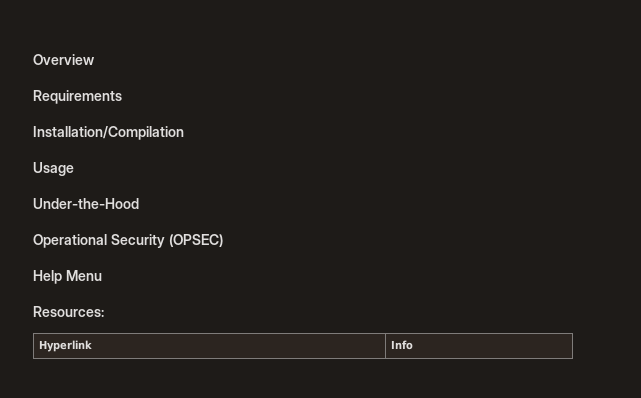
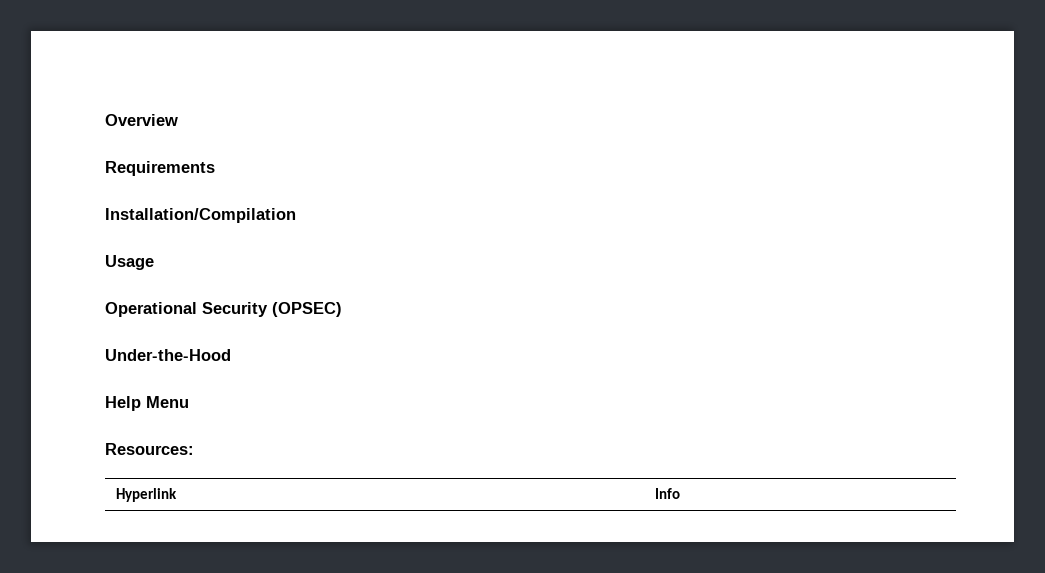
- Under-the-Hood
+ Under-the-Hood

